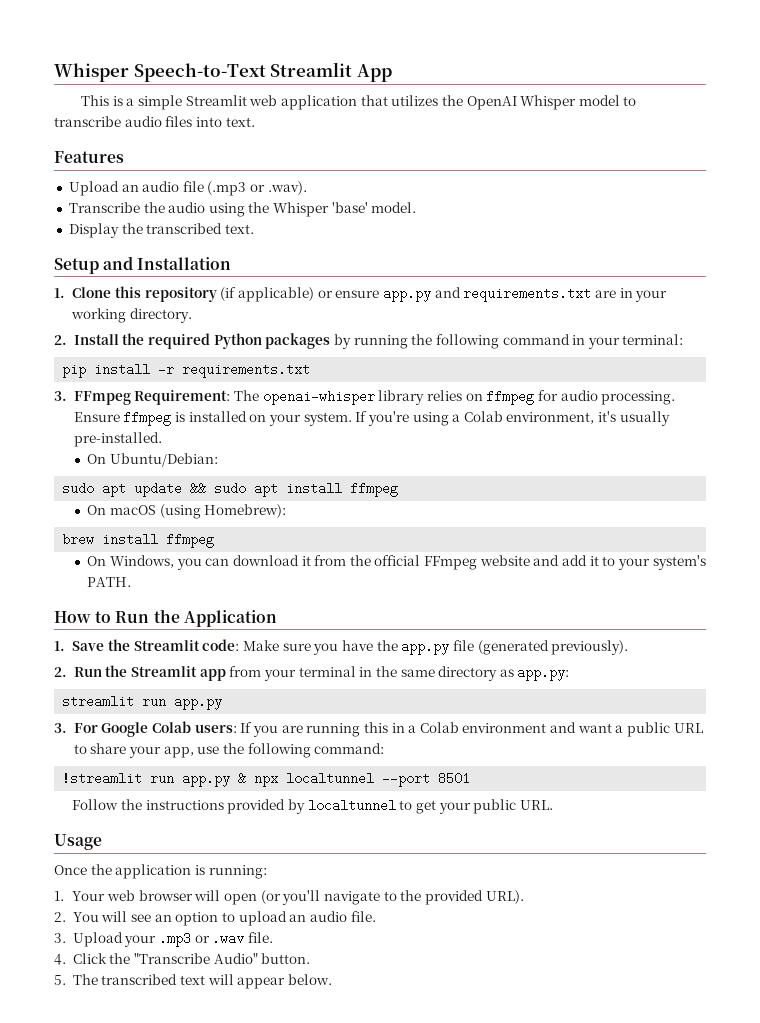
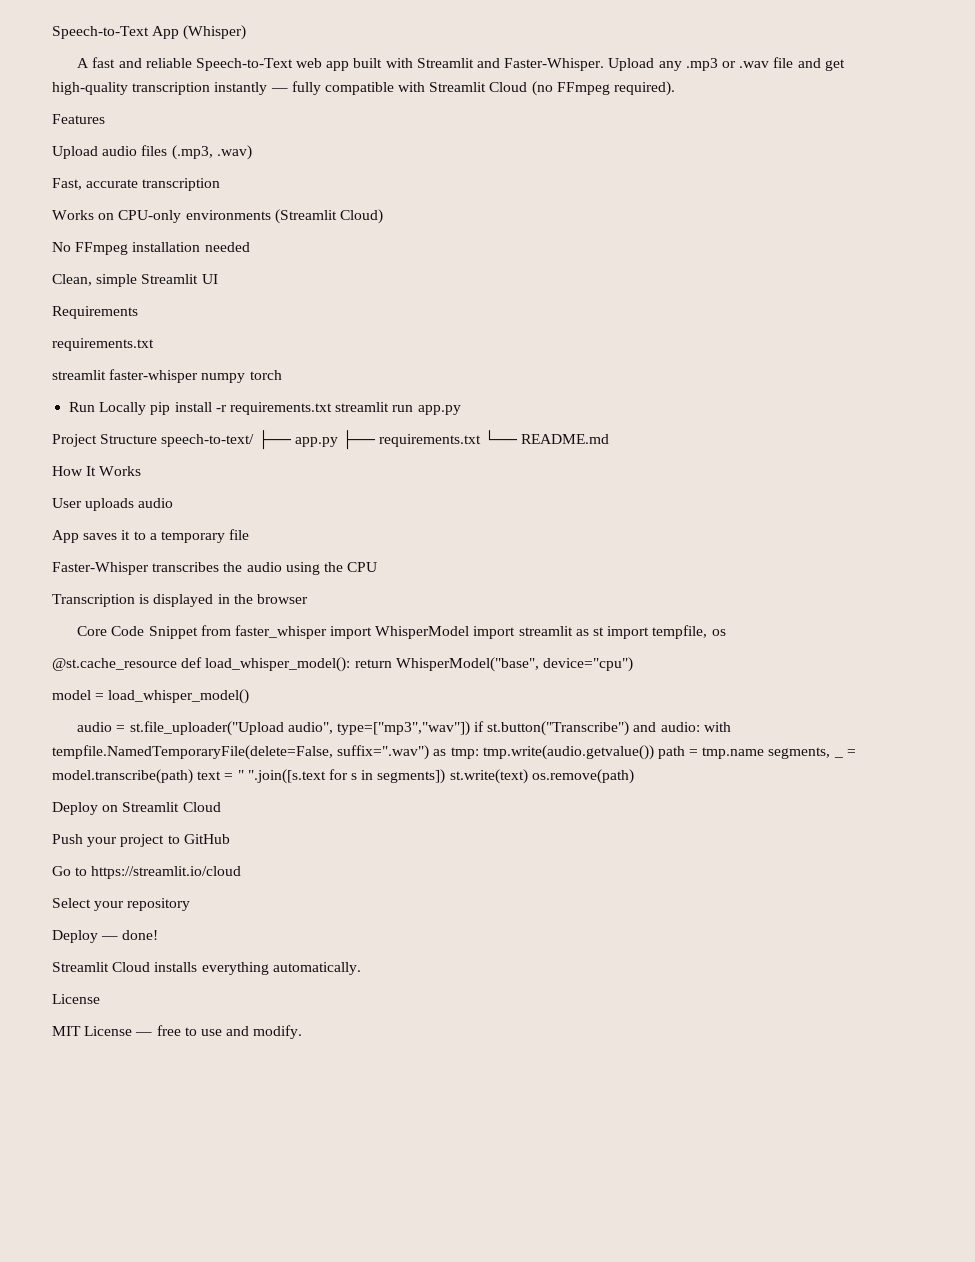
- Whisper Speech-to-Text Streamlit App
- This is a simple Streamlit web application that utilizes the OpenAI Whisper model to transcribe audio files into text.
+ Speech-to-Text App (Whisper)
+ A fast and reliable Speech-to-Text web app built with Streamlit and Faster-Whisper. Upload any .mp3 or .wav file and get high-quality transcription instantly — fully compatible with Streamlit Cloud (no FFmpeg required).
  Features
- Upload an audio file (.mp3 or .wav).
- Transcribe the audio using the Whisper 'base' model.
- Display the transcribed text.
- Setup and Installation
- 1. Clone this repository (if applicable) or ensure app.py and requirements.txt are in your working directory.
- 2. Install the required Python packages by running the following command in your terminal:
- pip install -r requirements.txt
- 3. FFmpeg Requirement: The openai-whisper library relies on ffmpeg for audio processing. Ensure ffmpeg is installed on your system. If you're using a Colab environment, it's usually pre-installed.
- On Ubuntu/Debian:
- sudo apt update && sudo apt install ffmpeg
- On macOS (using Homebrew):
- brew install ffmpeg
- On Windows, you can download it from the official FFmpeg website and add it to your system's PATH.
- How to Run the Application
- 1. Save the Streamlit code: Make sure you have the app.py file (generated previously).
- 2. Run the Streamlit app from your terminal in the same directory as app.py:
- streamlit run app.py
- 3. For Google Colab users: If you are running this in a Colab environment and want a public URL to share your app, use the following command:
- !streamlit run app.py & npx localtunnel --port 8501
- Follow the instructions provided by localtunnel to get your public URL.
- Usage
- Once the application is running:
- 1. Your web browser will open (or you'll navigate to the provided URL).
- 2. You will see an option to upload an audio file.
- 3. Upload your .mp3 or .wav file.
- 4. Click the "Transcribe Audio" button.
- 5. The transcribed text will appear below.
+ Upload audio files (.mp3, .wav)
+ Fast, accurate transcription
+ Works on CPU-only environments (Streamlit Cloud)
+ No FFmpeg installation needed
+ Clean, simple Streamlit UI
+ Requirements
+ requirements.txt
+ streamlit faster-whisper numpy torch
+ Run Locally pip install -r requirements.txt streamlit run app.py
+ Project Structure speech-to-text/ ├── app.py ├── requirements.txt └── README.md
+ How It Works
+ User uploads audio
+ App saves it to a temporary file
+ Faster-Whisper transcribes the audio using the CPU
+ Transcription is displayed in the browser
+ Core Code Snippet from faster_whisper import WhisperModel import streamlit as st import tempfile, os
+ @st.cache_resource def load_whisper_model(): return WhisperModel("base", device="cpu")
+ model = load_whisper_model()
+ audio = st.file_uploader("Upload audio", type=["mp3","wav"]) if st.button("Transcribe") and audio: with tempfile.NamedTemporaryFile(delete=False, suffix=".wav") as tmp: tmp.write(audio.getvalue()) path = tmp.name segments, _ = model.transcribe(path) text = " ".join([s.text for s in segments]) st.write(text) os.remove(path)
+ Deploy on Streamlit Cloud
+ Push your project to GitHub
+ Go to https://streamlit.io/cloud
+ Select your repository
+ Deploy — done!
+ Streamlit Cloud installs everything automatically.
+ License
+ MIT License — free to use and modify.

